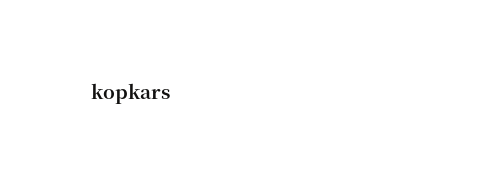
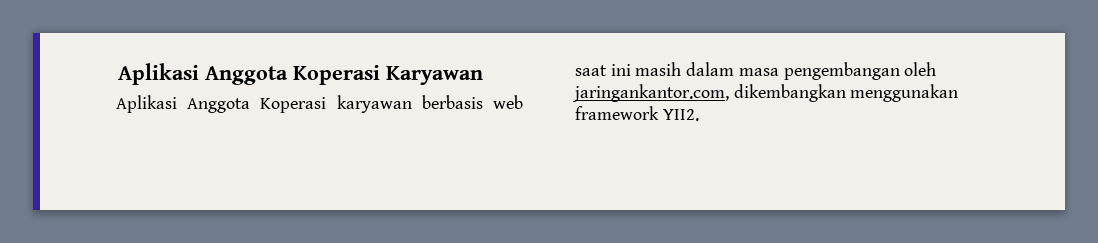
- kopkars
+ Aplikasi Anggota Koperasi Karyawan
+ Aplikasi Anggota Koperasi karyawan berbasis web saat ini masih dalam masa pengembangan oleh jaringankantor.com, dikembangkan menggunakan framework YII2.

